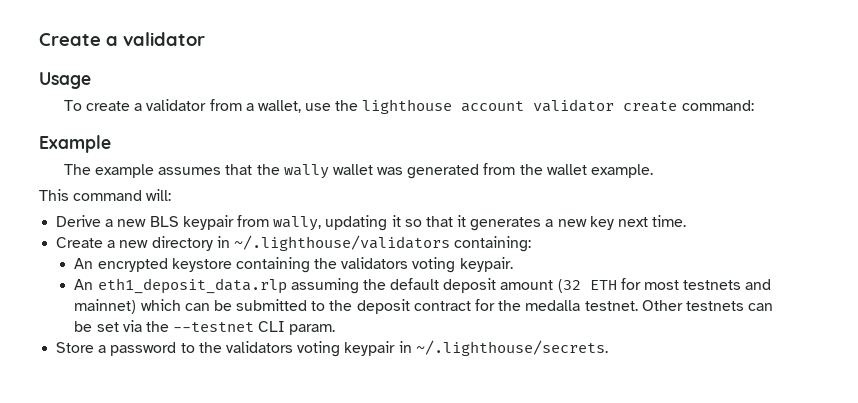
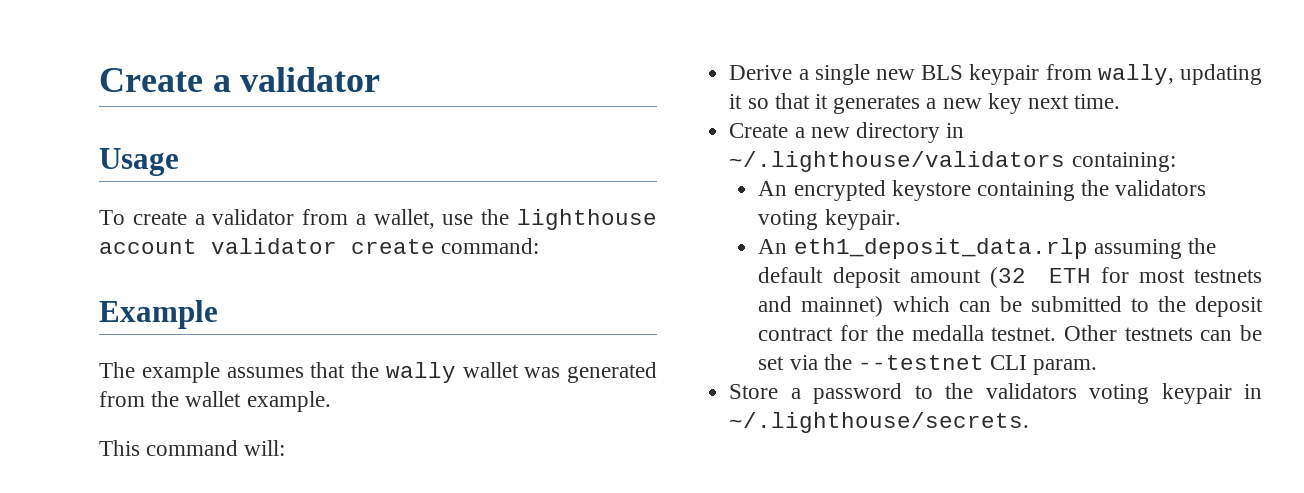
- Derive a new BLS keypair from wally, updating it so that it generates a new key next time.
+ Derive a single new BLS keypair from wally, updating it so that it generates a new key next time.

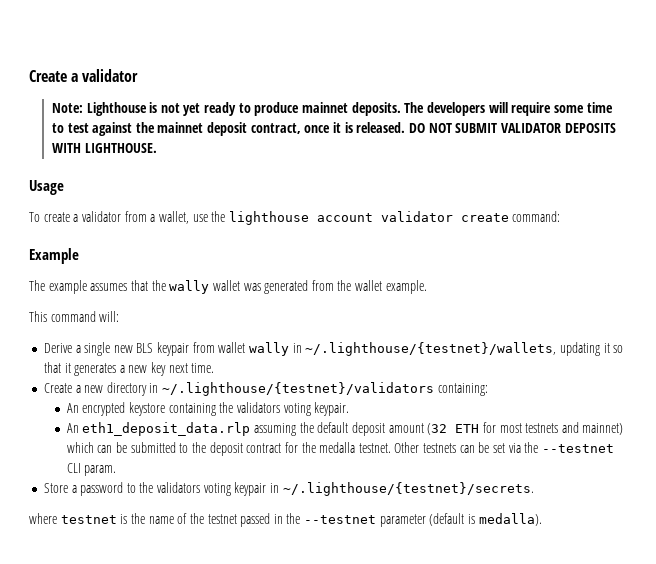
+ Note: Lighthouse is not yet ready to produce mainnet deposits. The developers will require some time to test against the mainnet deposit contract, once it is released. DO NOT SUBMIT VALIDATOR DEPOSITS WITH LIGHTHOUSE.
- Derive a single new BLS keypair from wally, updating it so that it generates a new key next time.
+ Derive a single new BLS keypair from wallet wally in ~/.lighthouse/{testnet}/wallets, updating it so that it generates a new key next time.
- Create a new directory in ~/.lighthouse/validators containing:
+ Create a new directory in ~/.lighthouse/{testnet}/validators containing:
- Store a password to the validators voting keypair in ~/.lighthouse/secrets.
+ Store a password to the validators voting keypair in ~/.lighthouse/{testnet}/secrets.
+ where testnet is the name of the testnet passed in the --testnet parameter (default is medalla).

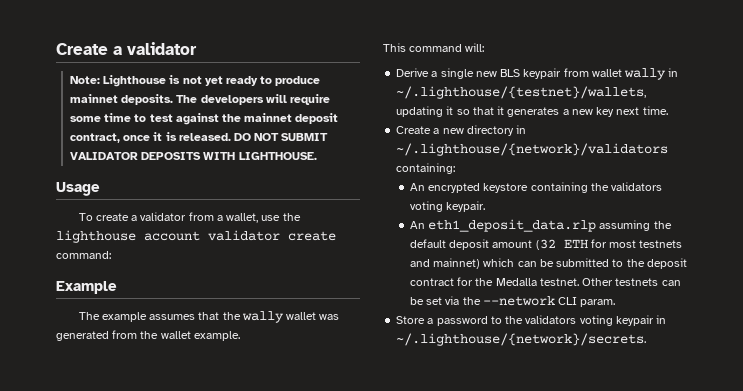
- Create a new directory in ~/.lighthouse/{testnet}/validators containing:
+ Create a new directory in ~/.lighthouse/{network}/validators containing:
- An eth1_deposit_data.rlp assuming the default deposit amount (32 ETH for most testnets and mainnet) which can be submitted to the deposit contract for the medalla testnet.
+ An eth1_deposit_data.rlp assuming the default deposit amount (32 ETH for most testnets and mainnet) which can be submitted to the deposit contract for the Medalla testnet.
- Other testnets can be set via the --testnet CLI param.
+ Other testnets can be set via the --network CLI param.
- Store a password to the validators voting keypair in ~/.lighthouse/{testnet}/secrets.
- where testnet is the name of the testnet passed in the --testnet parameter (default is medalla).
+ Store a password to the validators voting keypair in ~/.lighthouse/{network}/secrets.

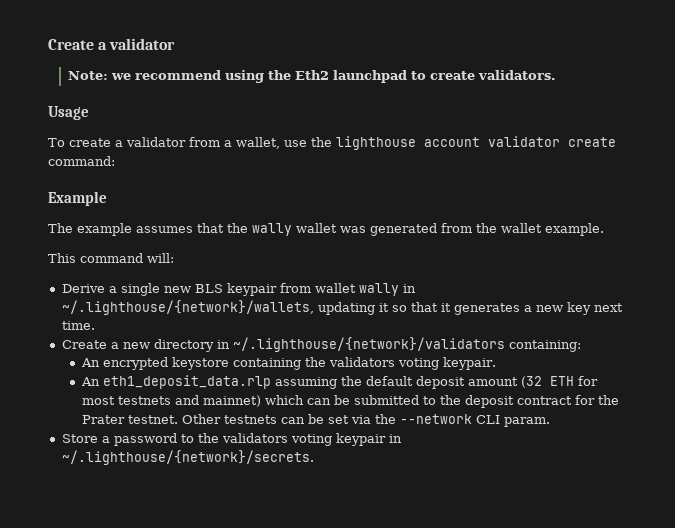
- Note: Lighthouse is not yet ready to produce mainnet deposits. The developers will require some time to test against the mainnet deposit contract, once it is released. DO NOT SUBMIT VALIDATOR DEPOSITS WITH LIGHTHOUSE.
+ Note: we recommend using the Eth2 launchpad to create validators.
- Derive a single new BLS keypair from wallet wally in ~/.lighthouse/{testnet}/wallets, updating it so that it generates a new key next time.
+ Derive a single new BLS keypair from wallet wally in ~/.lighthouse/{network}/wallets, updating it so that it generates a new key next time.
- An eth1_deposit_data.rlp assuming the default deposit amount (32 ETH for most testnets and mainnet) which can be submitted to the deposit contract for the Medalla testnet.
+ An eth1_deposit_data.rlp assuming the default deposit amount (32 ETH for most testnets and mainnet) which can be submitted to the deposit contract for the Prater testnet.

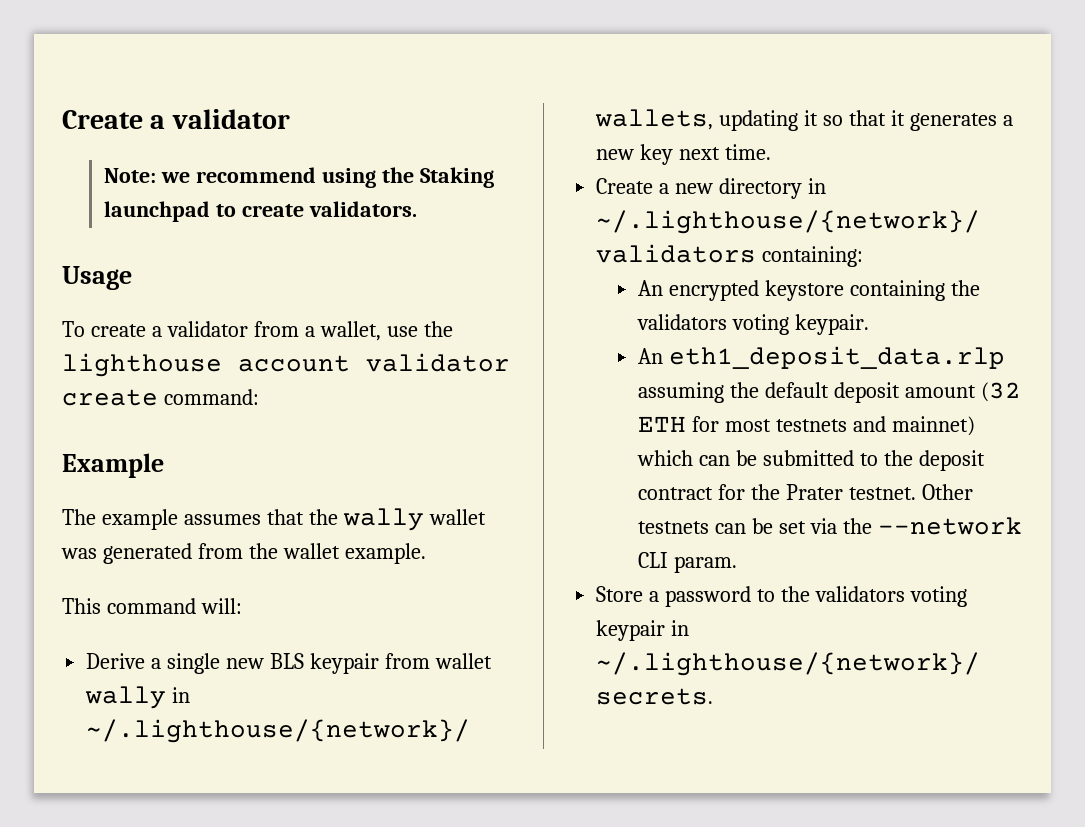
- Note: we recommend using the Eth2 launchpad to create validators.
+ Note: we recommend using the Staking launchpad to create validators.

